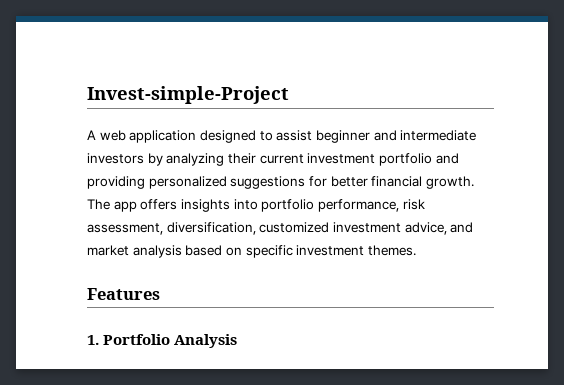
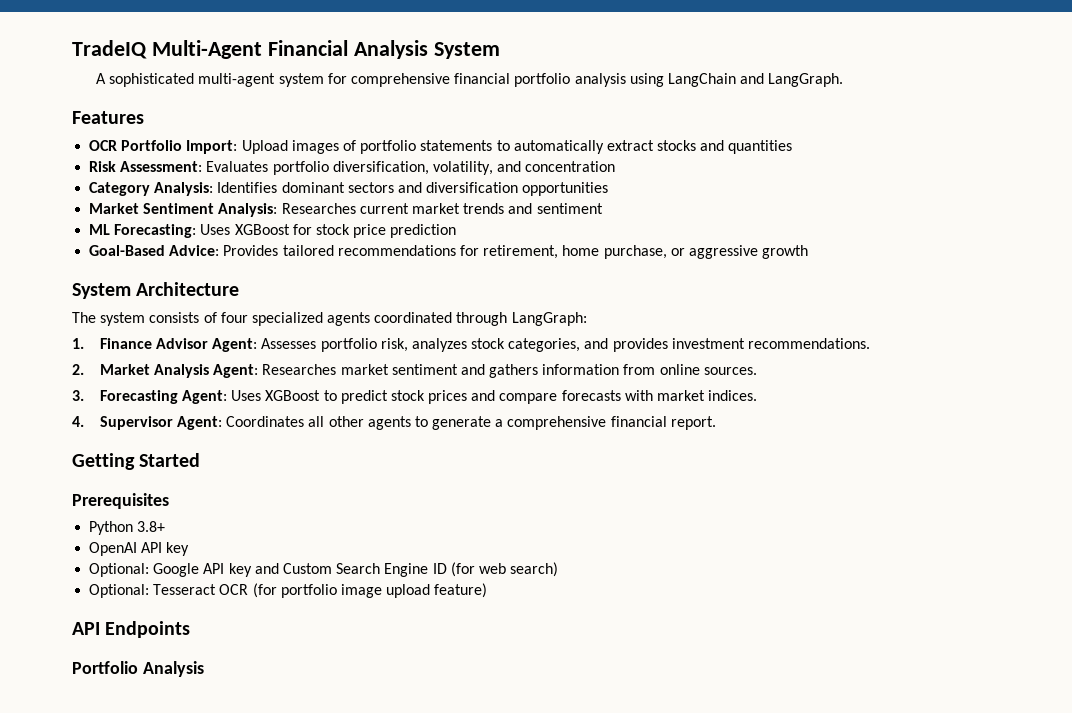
- Invest-simple-Project
- A web application designed to assist beginner and intermediate investors by analyzing their current investment portfolio and providing personalized suggestions for better financial growth. The app offers insights into portfolio performance, risk assessment, diversification, customized investment advice, and market analysis based on specific investment themes.
+ TradeIQ Multi-Agent Financial Analysis System
+ A sophisticated multi-agent system for comprehensive financial portfolio analysis using LangChain and LangGraph.
  Features
- 1. Portfolio Analysis
+ OCR Portfolio Import: Upload images of portfolio statements to automatically extract stocks and quantities
+ Risk Assessment: Evaluates portfolio diversification, volatility, and concentration
+ Category Analysis: Identifies dominant sectors and diversification opportunities
+ Market Sentiment Analysis: Researches current market trends and sentiment
+ ML Forecasting: Uses XGBoost for stock price prediction
+ Goal-Based Advice: Provides tailored recommendations for retirement, home purchase, or aggressive growth
+ System Architecture
+ The system consists of four specialized agents coordinated through LangGraph:
+ 1. Finance Advisor Agent: Assesses portfolio risk, analyzes stock categories, and provides investment recommendations.
+ 2. Market Analysis Agent: Researches market sentiment and gathers information from online sources.
+ 3. Forecasting Agent: Uses XGBoost to predict stock prices and compare forecasts with market indices.
+ 4. Supervisor Agent: Coordinates all other agents to generate a comprehensive financial report.
+ Getting Started
+ Prerequisites
+ Python 3.8+
+ OpenAI API key
+ Optional: Google API key and Custom Search Engine ID (for web search)
+ Optional: Tesseract OCR (for portfolio image upload feature)
+ API Endpoints
+ Portfolio Analysis

